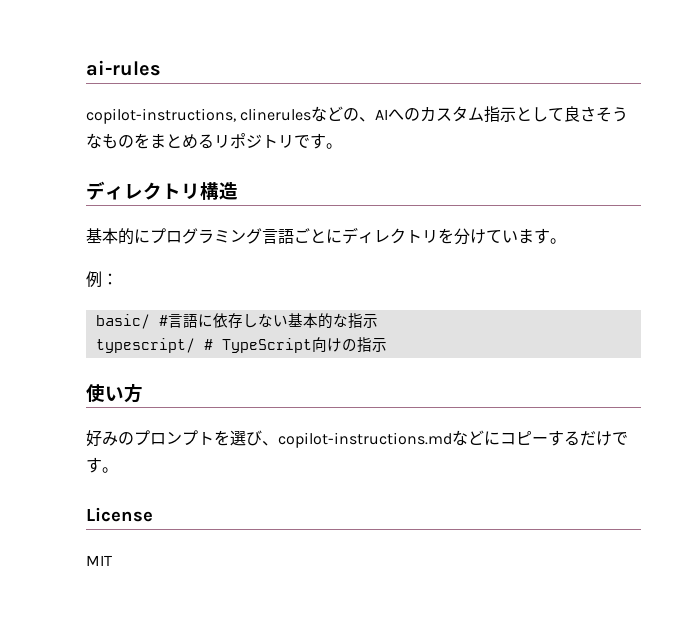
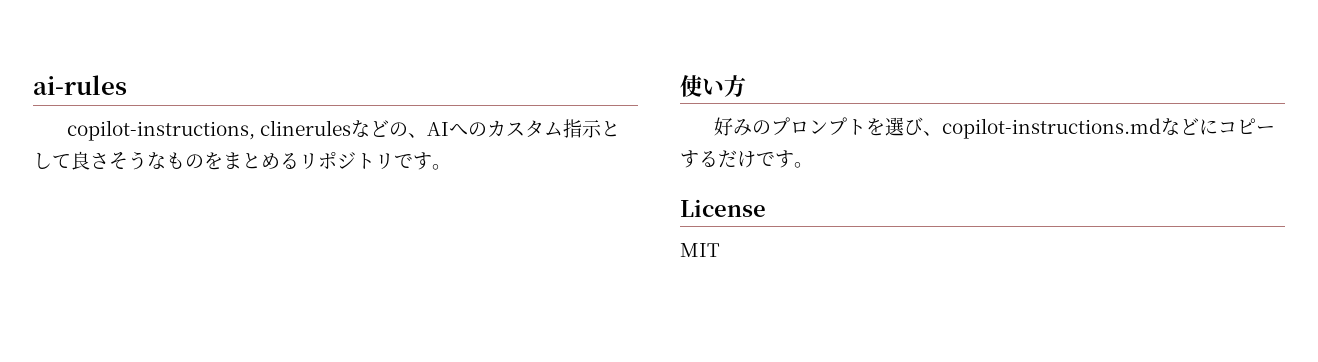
- ディレクトリ構造
- 基本的にプログラミング言語ごとにディレクトリを分けています。
- 例：
- basic/ #言語に依存しない基本的な指示
- typescript/ # TypeScript向けの指示

